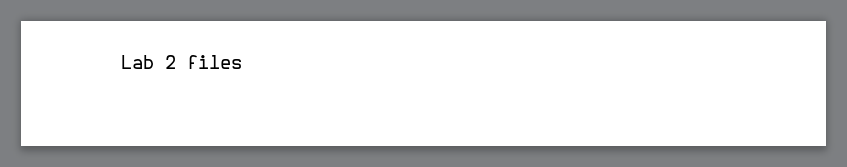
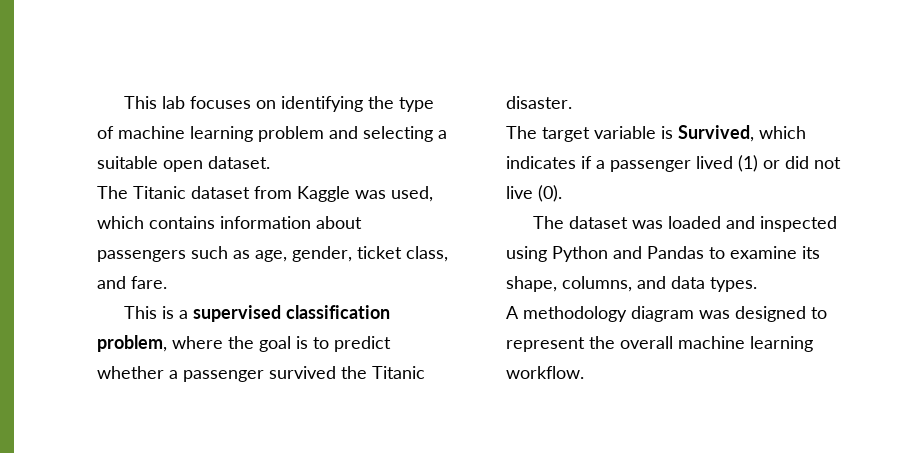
- Lab 2 files
+ This lab focuses on identifying the type of machine learning problem and selecting a suitable open dataset.
+ The Titanic dataset from Kaggle was used, which contains information about passengers such as age, gender, ticket class, and fare.
+ This is a supervised classification problem, where the goal is to predict whether a passenger survived the Titanic disaster.
+ The target variable is Survived, which indicates if a passenger lived (1) or did not live (0).
+ The dataset was loaded and inspected using Python and Pandas to examine its shape, columns, and data types.
+ A methodology diagram was designed to represent the overall machine learning workflow.

